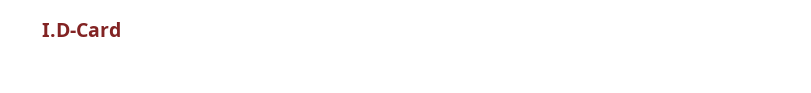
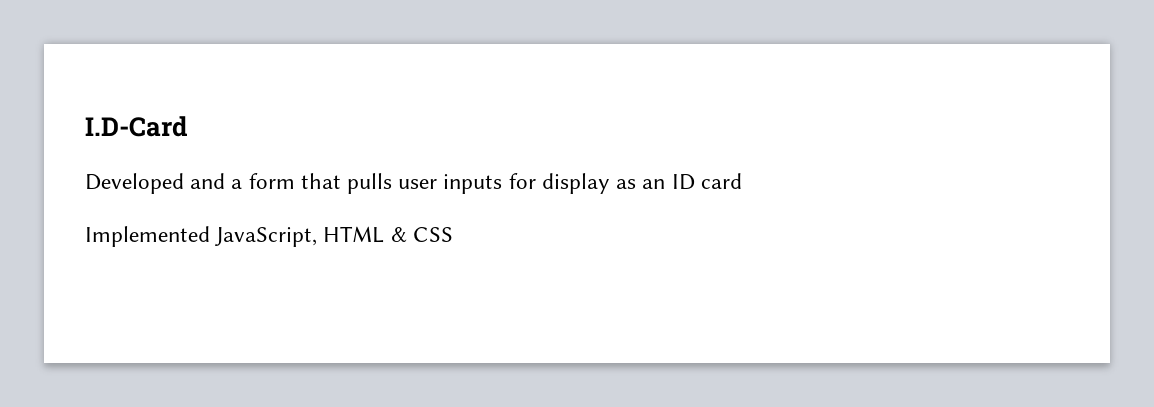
+ Developed and a form that pulls user inputs for display as an ID card
+ Implemented JavaScript, HTML & CSS

